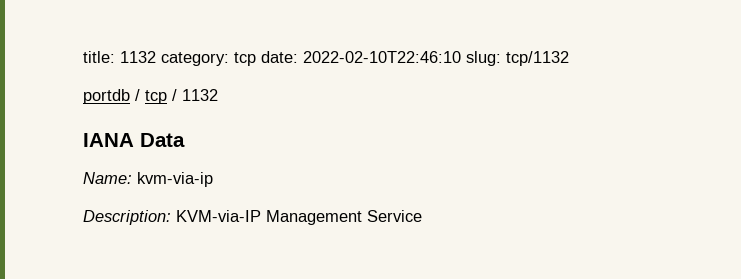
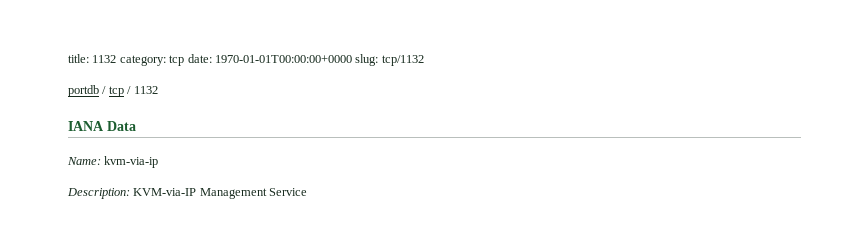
- title: 1132 category: tcp date: 2022-02-10T22:46:10 slug: tcp/1132
+ title: 1132 category: tcp date: 1970-01-01T00:00:00+0000 slug: tcp/1132

